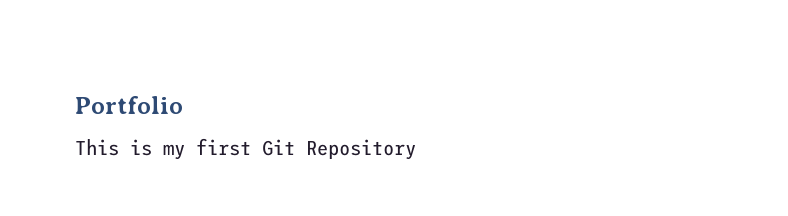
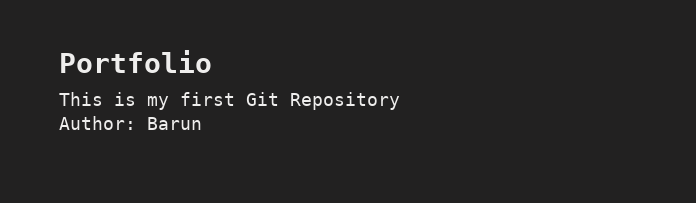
+ Author: Barun

